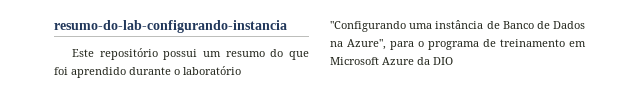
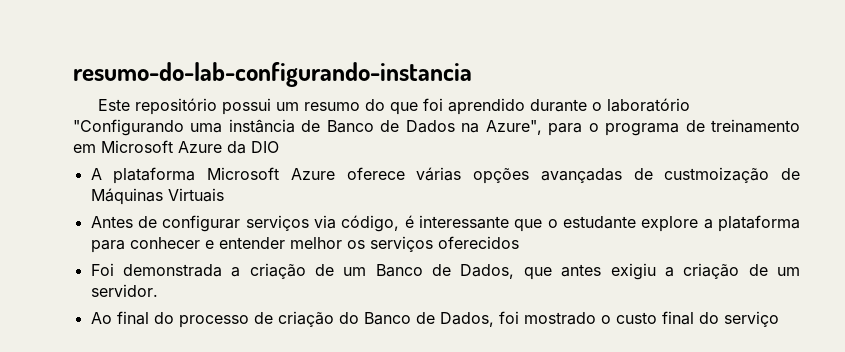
+ A plataforma Microsoft Azure oferece várias opções avançadas de custmoização de Máquinas Virtuais
+ Antes de configurar serviços via código, é interessante que o estudante explore a plataforma para conhecer e entender melhor os serviços oferecidos
+ Foi demonstrada a criação de um Banco de Dados, que antes exigiu a criação de um servidor.
+ Ao final do processo de criação do Banco de Dados, foi mostrado o custo final do serviço

